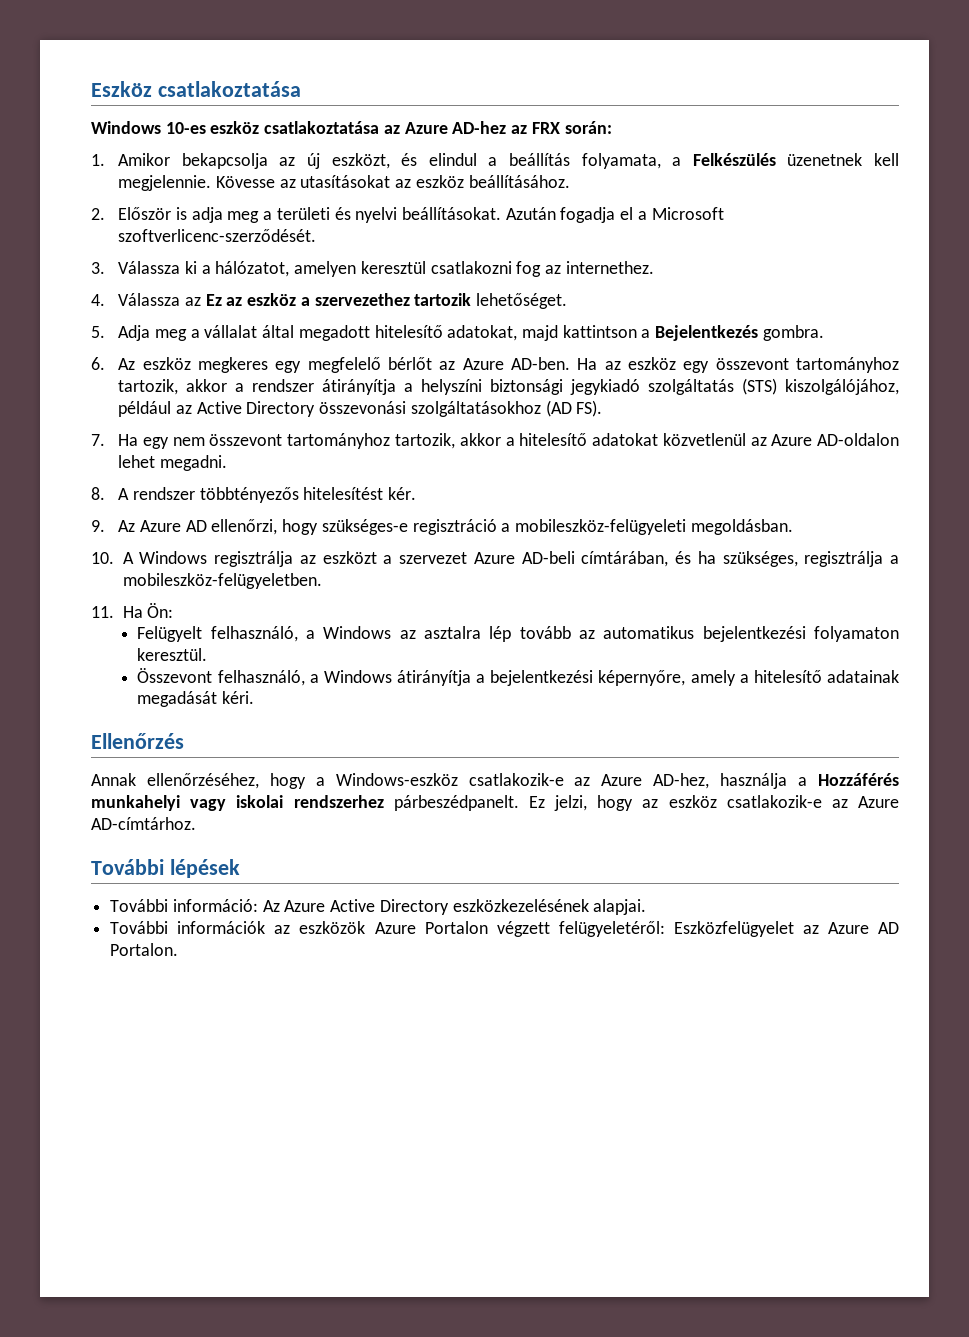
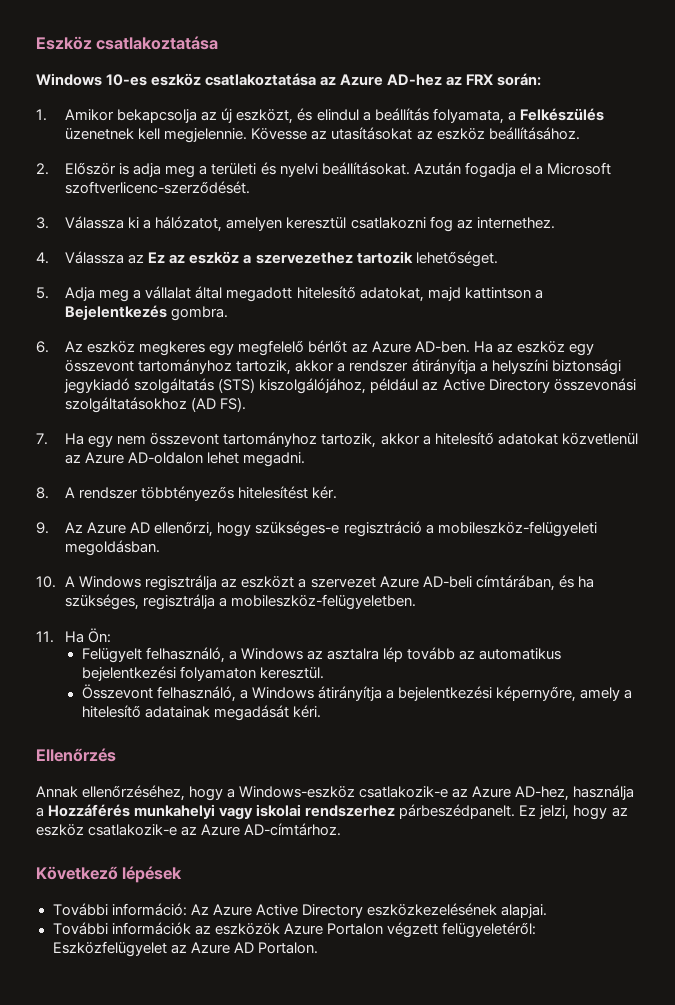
- További lépések
+ Következő lépések

